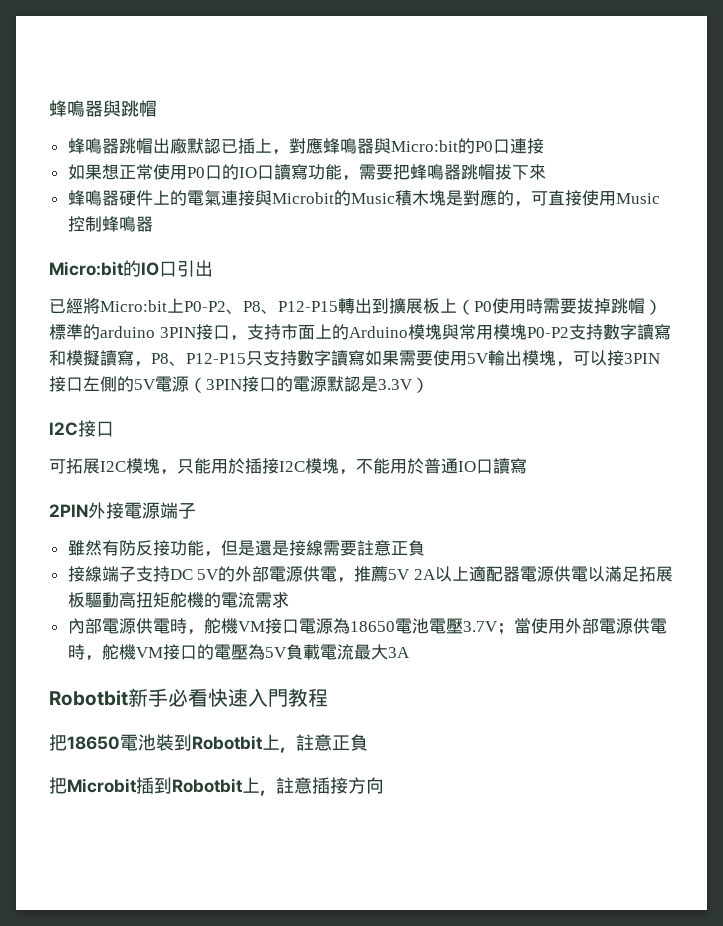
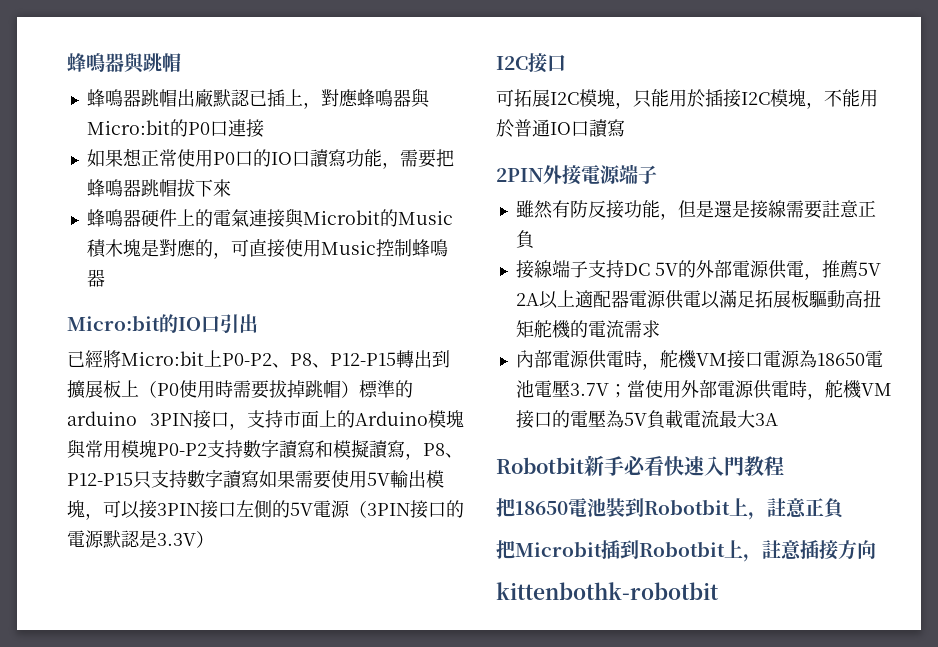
+ kittenbothk-robotbit

